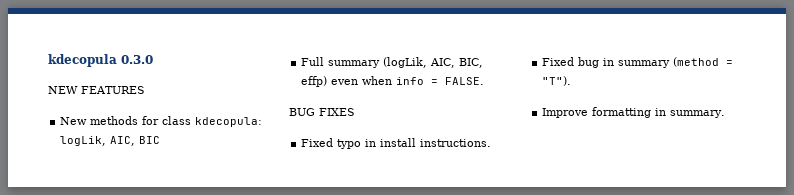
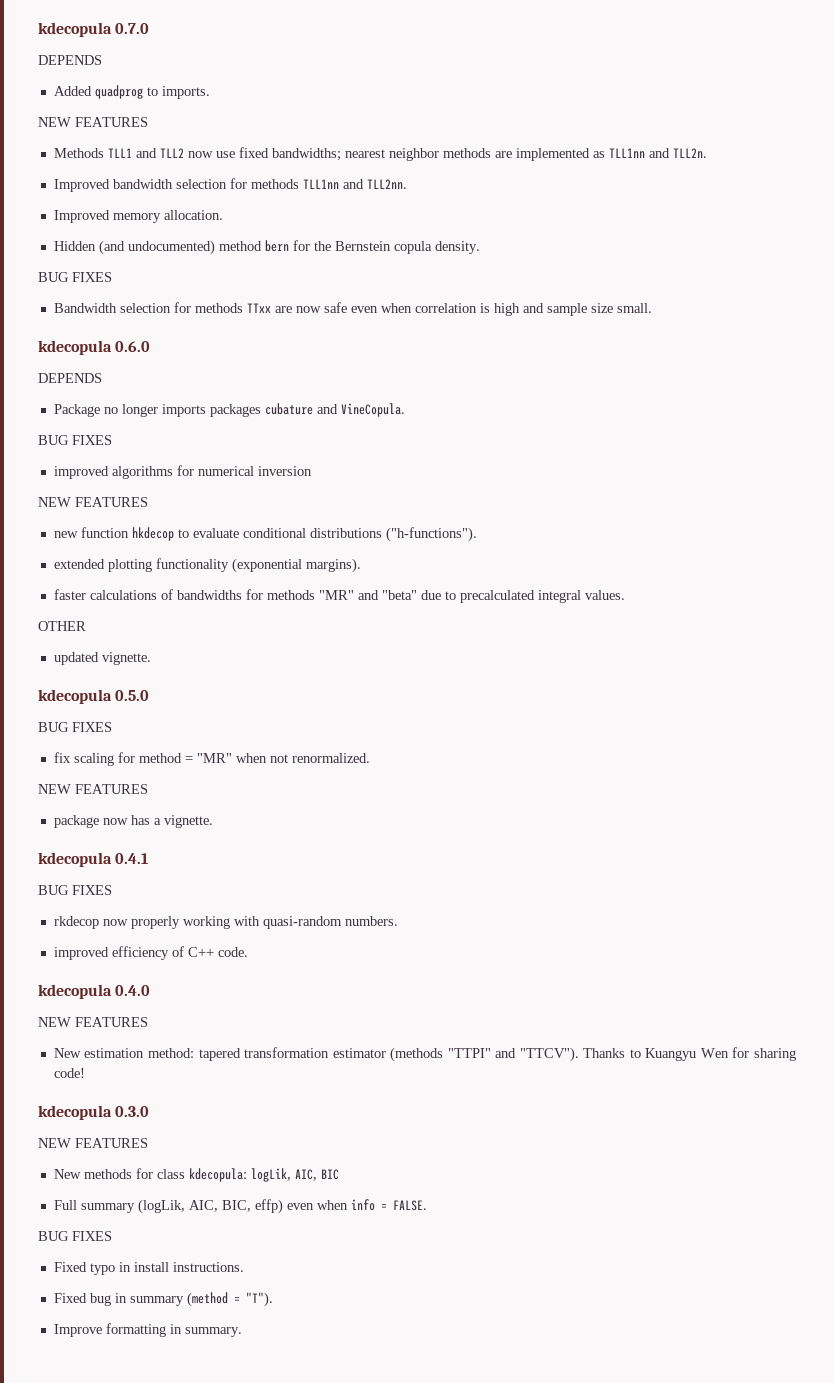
+ kdecopula 0.7.0
+ DEPENDS
+ Added quadprog to imports.
+ NEW FEATURES
+ Methods TLL1 and TLL2 now use fixed bandwidths; nearest neighbor methods are implemented as TLL1nn and TLL2n.
+ Improved bandwidth selection for methods TLL1nn and TLL2nn.
+ Improved memory allocation.
+ Hidden (and undocumented) method bern for the Bernstein copula density.
+ BUG FIXES
+ Bandwidth selection for methods TTxx are now safe even when correlation is high and sample size small.
+ kdecopula 0.6.0
+ DEPENDS
+ Package no longer imports packages cubature and VineCopula.
+ BUG FIXES
+ improved algorithms for numerical inversion
+ NEW FEATURES
+ new function hkdecop to evaluate conditional distributions ("h-functions").
+ extended plotting functionality (exponential margins).
+ faster calculations of bandwidths for methods "MR" and "beta" due to precalculated integral values.
+ OTHER
+ updated vignette.
+ kdecopula 0.5.0
+ BUG FIXES
+ fix scaling for method = "MR" when not renormalized.
+ NEW FEATURES
+ package now has a vignette.
+ kdecopula 0.4.1
+ BUG FIXES
+ rkdecop now properly working with quasi-random numbers.
+ improved efficiency of C++ code.
+ kdecopula 0.4.0
+ NEW FEATURES
+ New estimation method: tapered transformation estimator (methods "TTPI" and "TTCV"). Thanks to Kuangyu Wen for sharing code!

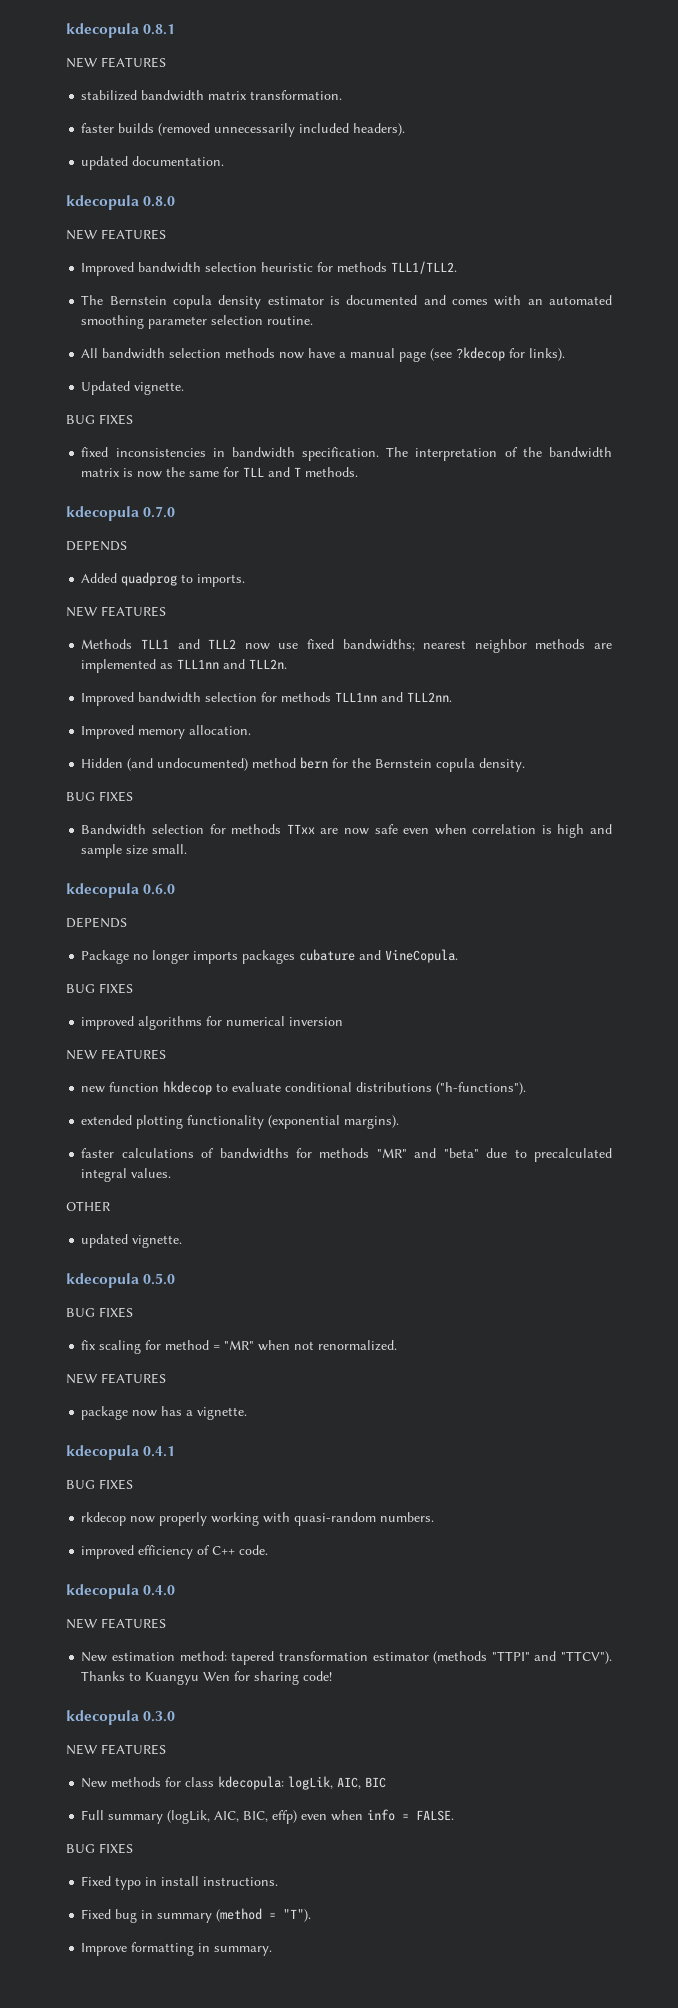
+ kdecopula 0.8.1
+ NEW FEATURES
+ stabilized bandwidth matrix transformation.
+ faster builds (removed unnecessarily included headers).
+ updated documentation.
+ kdecopula 0.8.0
+ NEW FEATURES
+ Improved bandwidth selection heuristic for methods TLL1/TLL2.
+ The Bernstein copula density estimator is documented and comes with an automated smoothing parameter selection routine.
+ All bandwidth selection methods now have a manual page (see ?kdecop for links).
+ Updated vignette.
+ BUG FIXES
+ fixed inconsistencies in bandwidth specification. The interpretation of the bandwidth matrix is now the same for TLL and T methods.

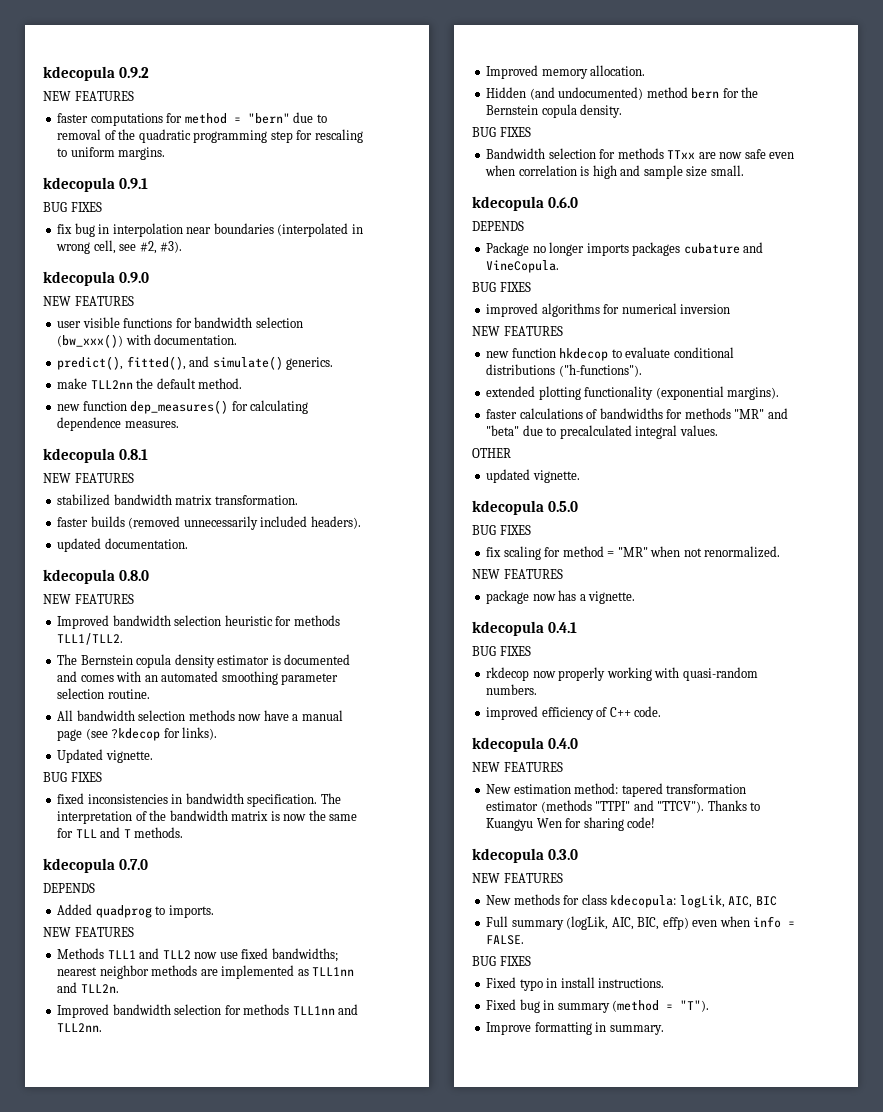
+ kdecopula 0.9.2
+ NEW FEATURES
+ faster computations for method = "bern" due to removal of the quadratic programming step for rescaling to uniform margins.
+ kdecopula 0.9.1
+ BUG FIXES
+ fix bug in interpolation near boundaries (interpolated in wrong cell, see #2, #3).
+ kdecopula 0.9.0
+ NEW FEATURES
+ user visible functions for bandwidth selection (bw_xxx()) with documentation.
+ predict(), fitted(), and simulate() generics.
+ make TLL2nn the default method.
+ new function dep_measures() for calculating dependence measures.

